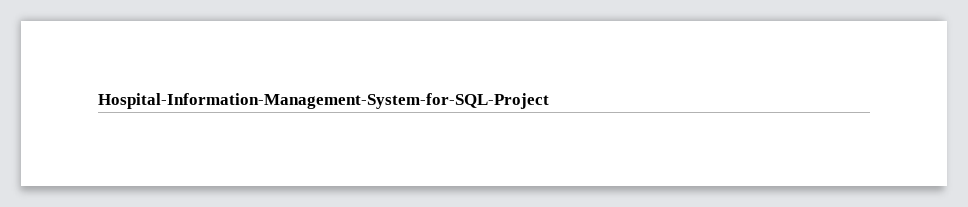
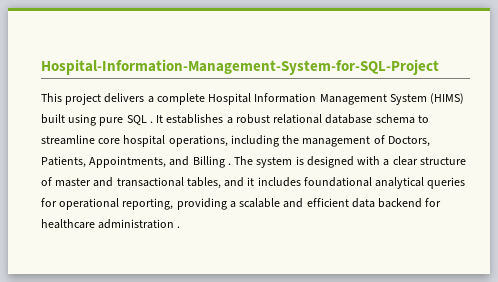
+ This project delivers a complete Hospital Information Management System (HIMS) built using pure SQL . It establishes a robust relational database schema to streamline core hospital operations, including the management of Doctors, Patients, Appointments, and Billing . The system is designed with a clear structure of master and transactional tables, and it includes foundational analytical queries for operational reporting, providing a scalable and efficient data backend for healthcare administration .

